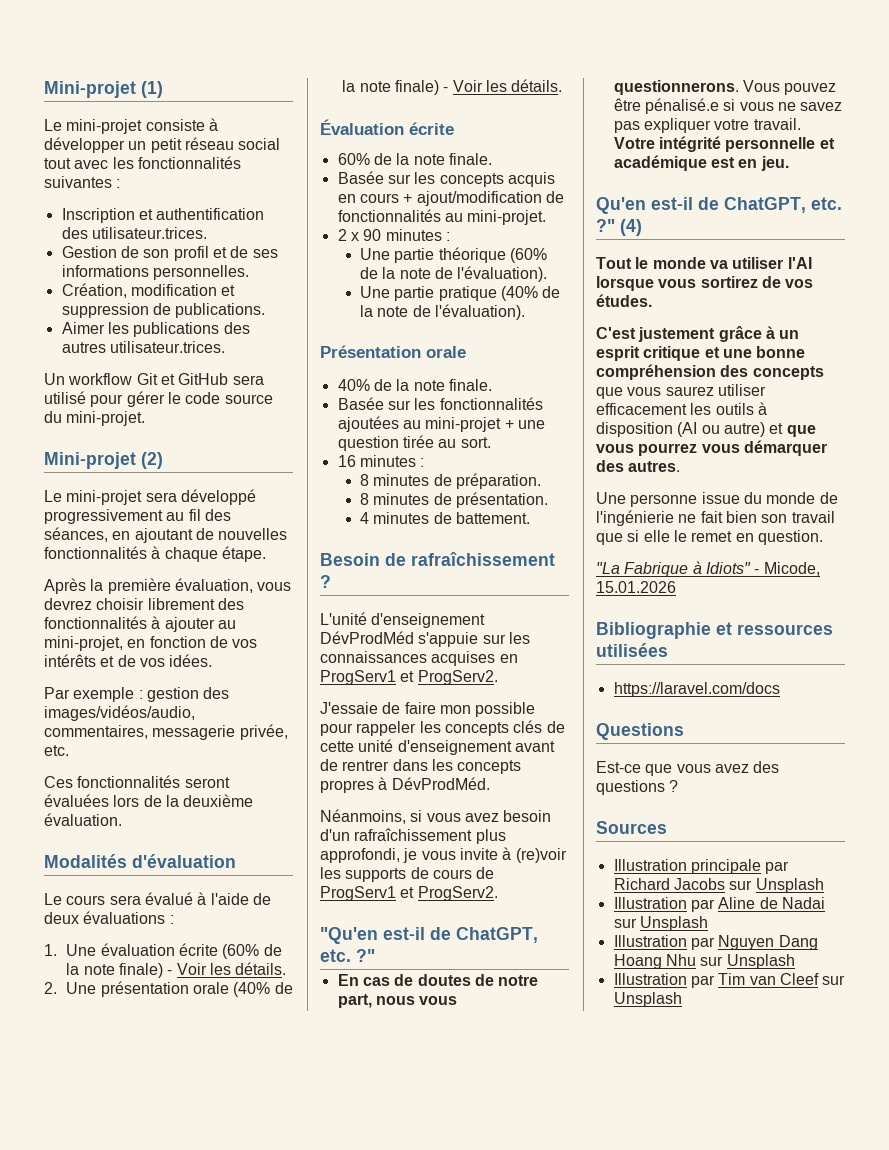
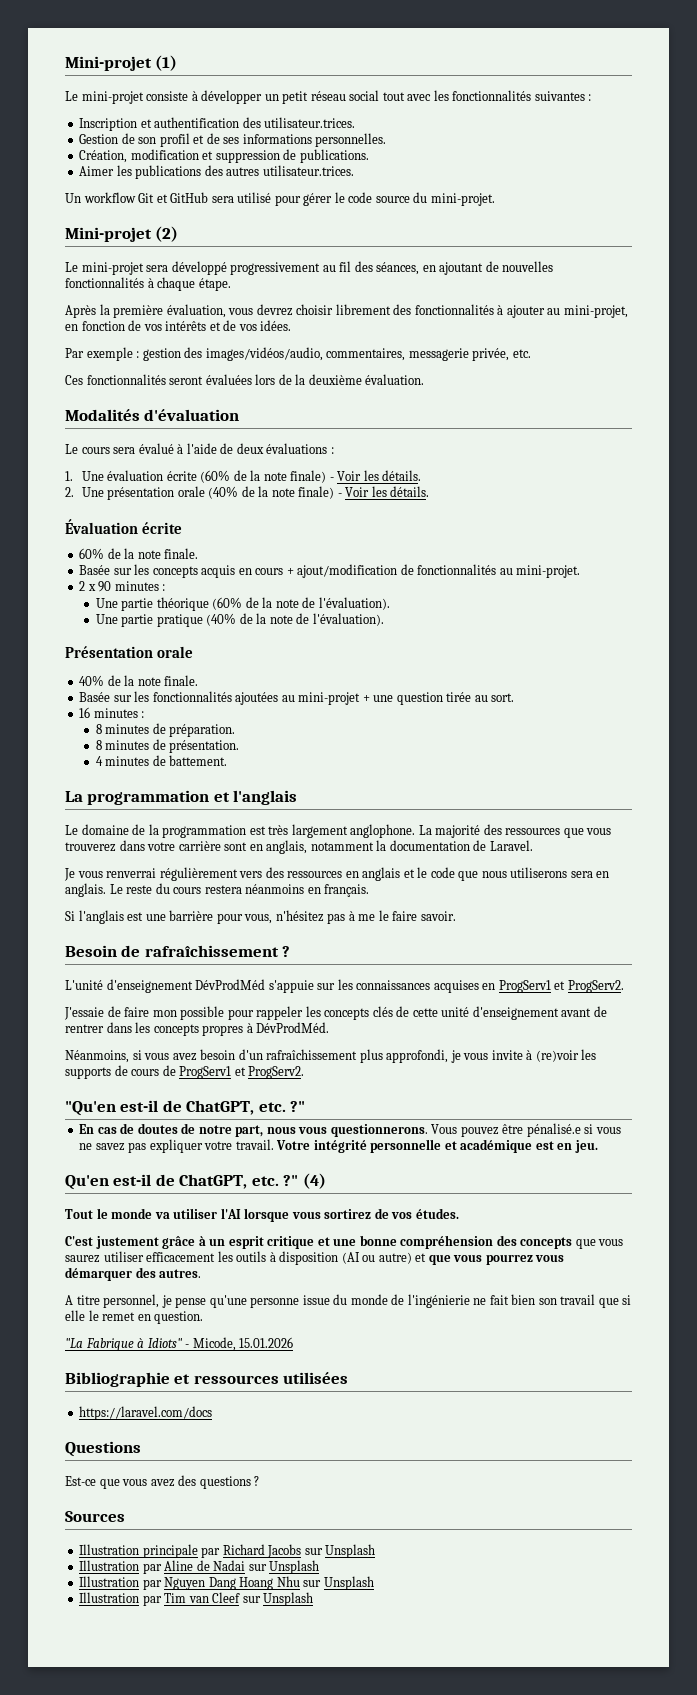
+ La programmation et l'anglais
+ Le domaine de la programmation est très largement anglophone. La majorité des ressources que vous trouverez dans votre carrière sont en anglais, notamment la documentation de Laravel.
+ Je vous renverrai régulièrement vers des ressources en anglais et le code que nous utiliserons sera en anglais. Le reste du cours restera néanmoins en français.
+ Si l'anglais est une barrière pour vous, n'hésitez pas à me le faire savoir.
- Une personne issue du monde de l'ingénierie ne fait bien son travail que si elle le remet en question.
+ A titre personnel, je pense qu'une personne issue du monde de l'ingénierie ne fait bien son travail que si elle le remet en question.

